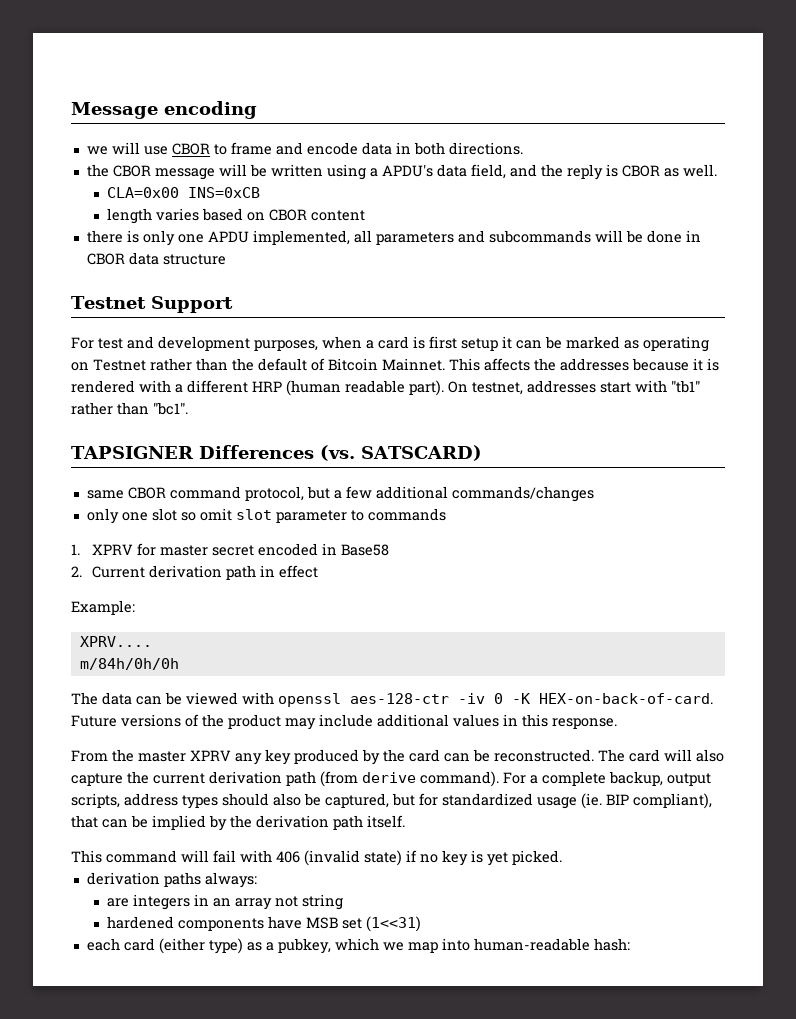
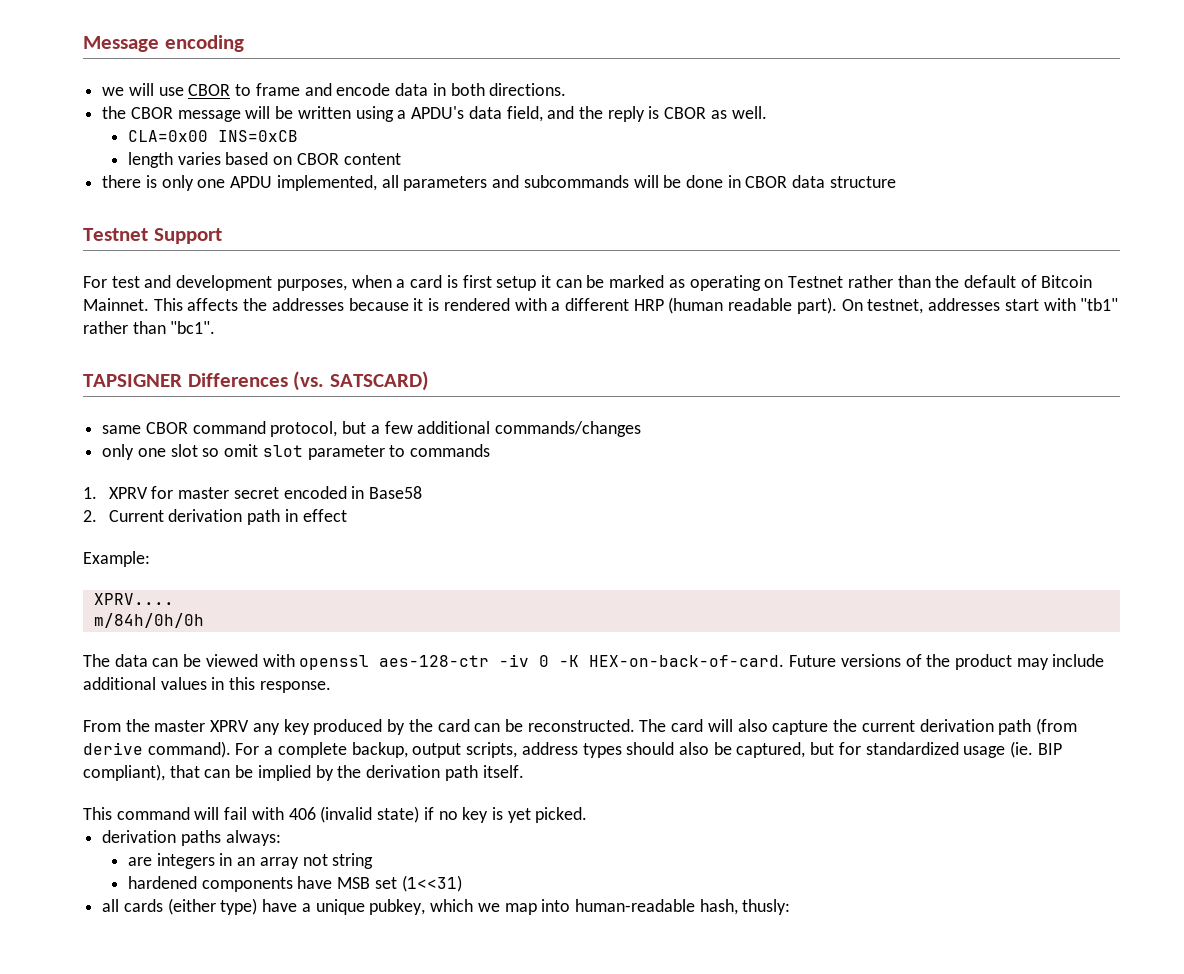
- each card (either type) as a pubkey, which we map into human-readable hash:
+ all cards (either type) have a unique pubkey, which we map into human-readable hash, thusly:

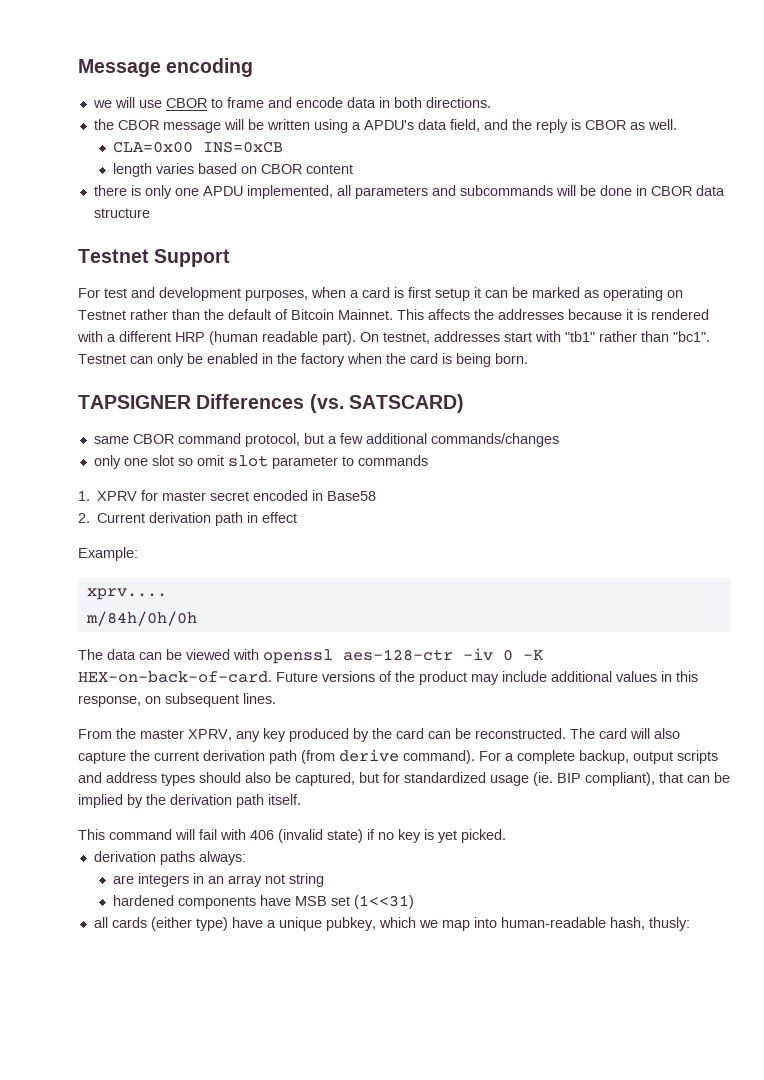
+ Testnet can only be enabled in the factory when the card is being born.
- XPRV....
+ xprv....
- Future versions of the product may include additional values in this response.
+ Future versions of the product may include additional values in this response, on subsequent lines.
- From the master XPRV any key produced by the card can be reconstructed.
+ From the master XPRV, any key produced by the card can be reconstructed.
- For a complete backup, output scripts, address types should also be captured, but for standardized usage (ie. BIP compliant), that can be implied by the derivation path itself.
+ For a complete backup, output scripts and address types should also be captured, but for standardized usage (ie. BIP compliant), that can be implied by the derivation path itself.

